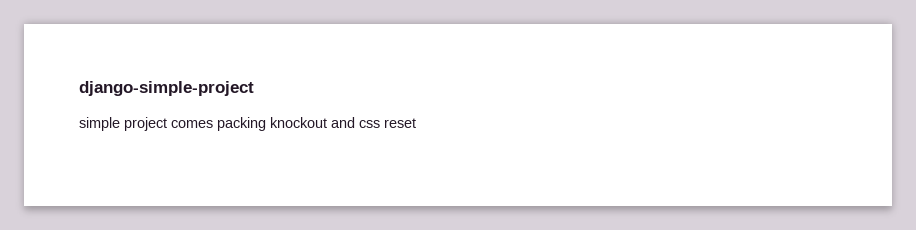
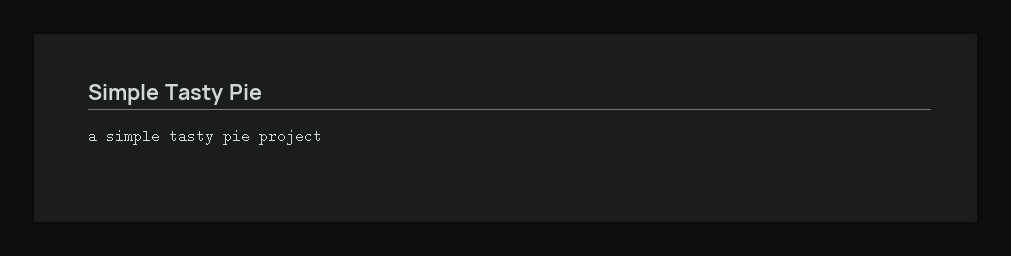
- django-simple-project
- simple project comes packing knockout and css reset
+ Simple Tasty Pie
+ a simple tasty pie project

